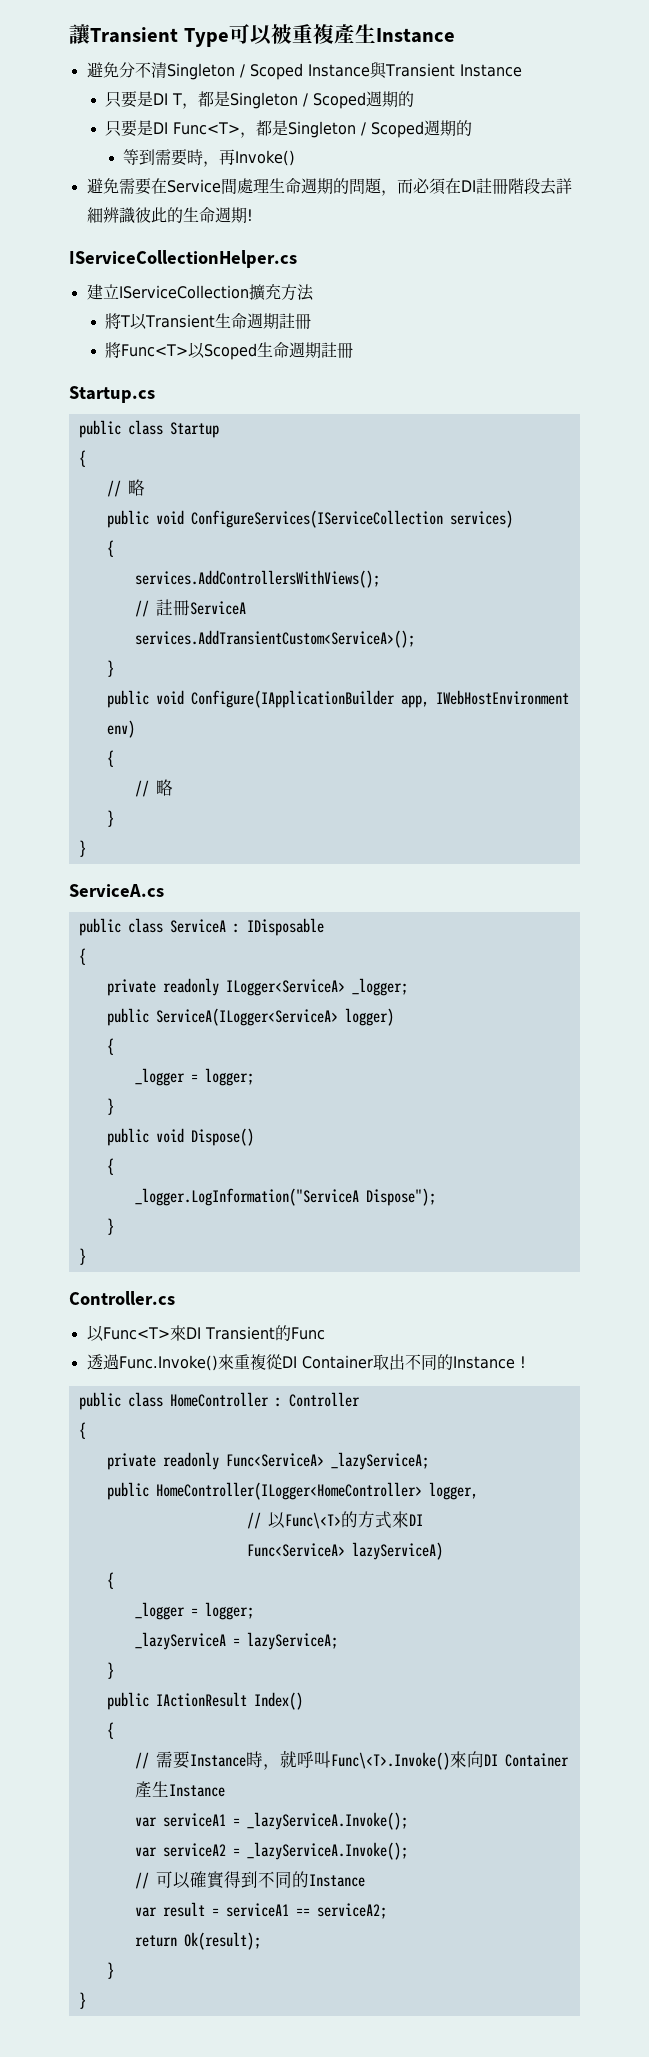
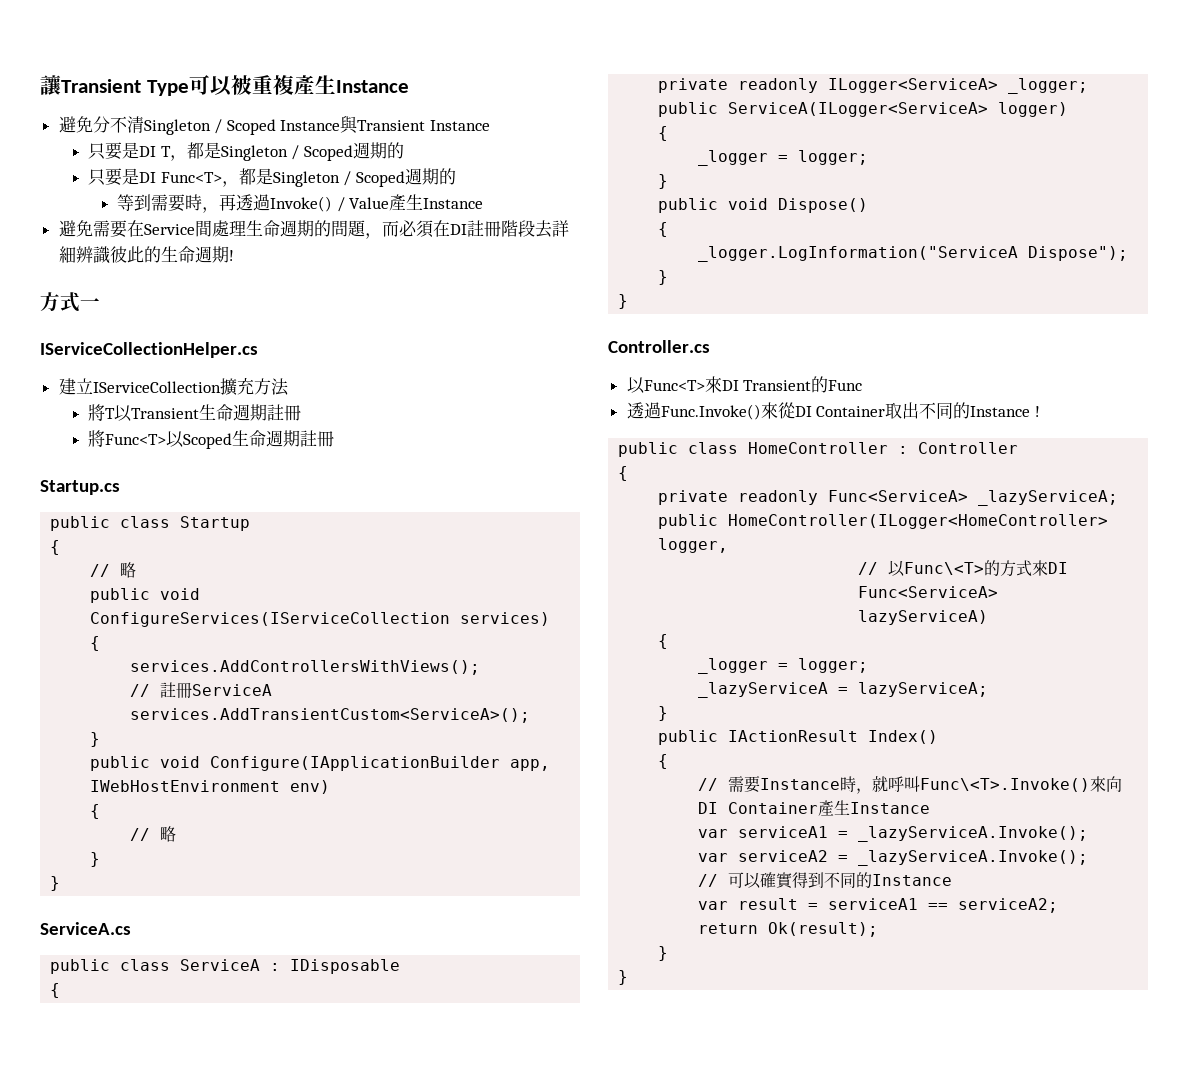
- 等到需要時，再Invoke()
+ 等到需要時，再透過Invoke() / Value產生Instance
+ 方式一
- 透過Func.Invoke()來重複從DI Container取出不同的Instance !
+ 透過Func.Invoke()來從DI Container取出不同的Instance !

